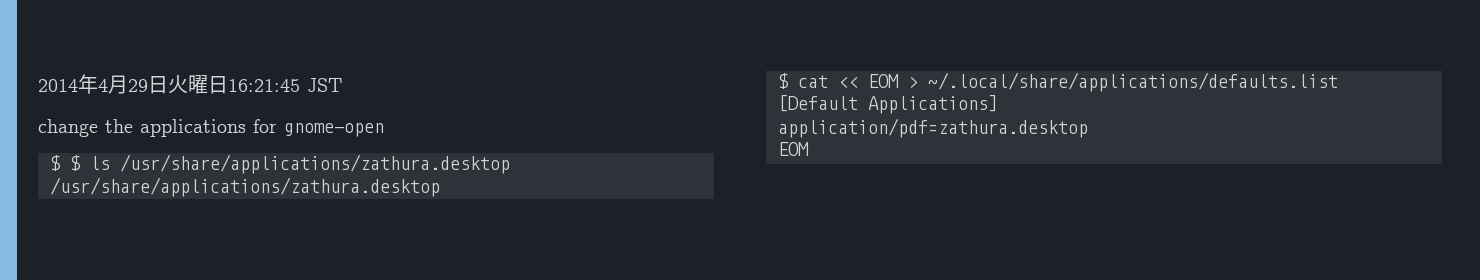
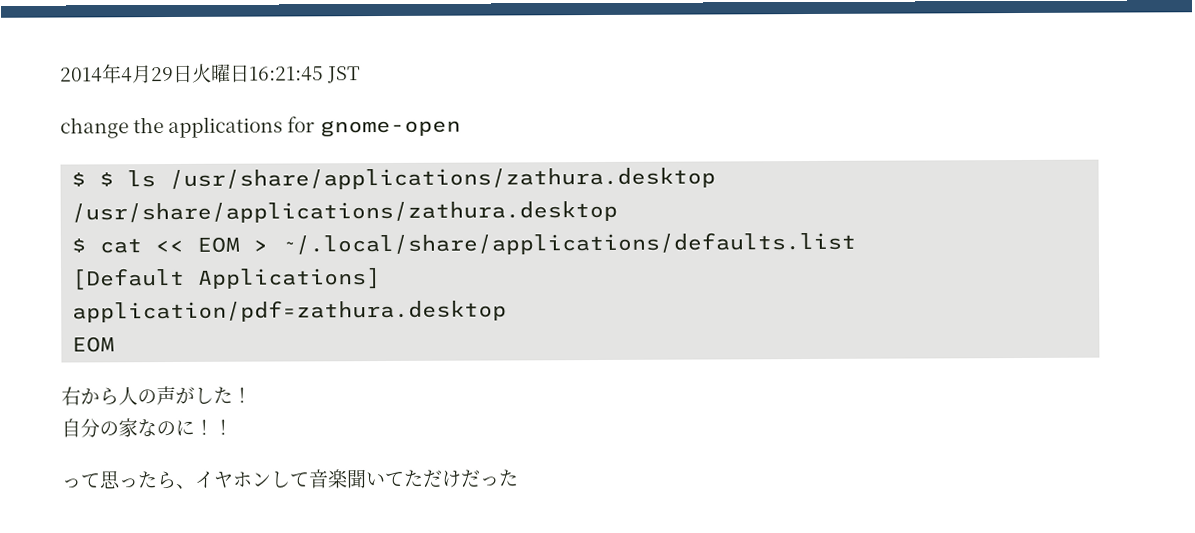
+ 右から人の声がした！
+ 自分の家なのに！！
+ って思ったら、イヤホンして音楽聞いてただけだった

